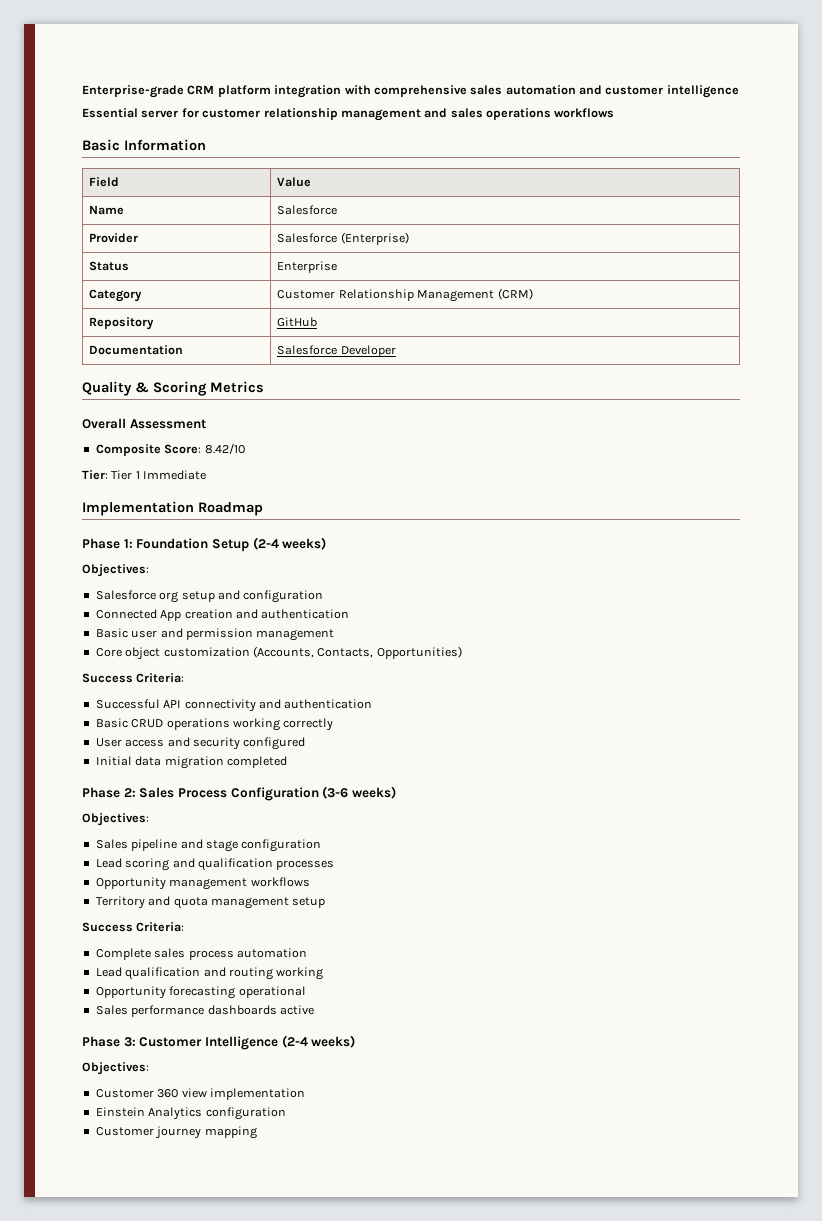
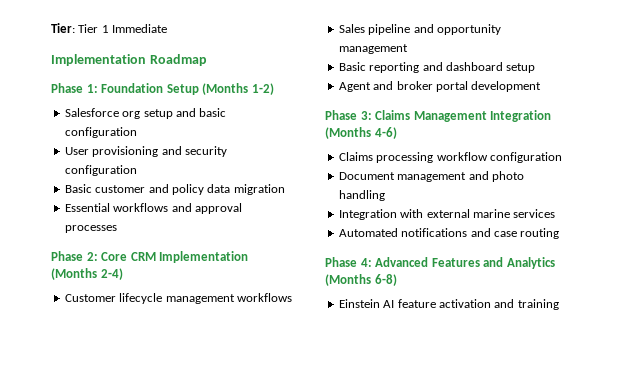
- Enterprise-grade CRM platform integration with comprehensive sales automation and customer intelligence
- Essential server for customer relationship management and sales operations workflows
- Basic Information
- Field | Value
- Name | Salesforce
- Provider | Salesforce (Enterprise)
- Status | Enterprise
- Category | Customer Relationship Management (CRM)
- Repository | GitHub
- Documentation | Salesforce Developer
- Quality & Scoring Metrics
- Overall Assessment
- Composite Score: 8.42/10
- Phase 1: Foundation Setup (2-4 weeks)
- Objectives:
+ Phase 1: Foundation Setup (Months 1-2)
- Salesforce org setup and configuration
- Connected App creation and authentication
- Basic user and permission management
- Core object customization (Accounts, Contacts, Opportunities)
- Success Criteria:
- Successful API connectivity and authentication
- Basic CRUD operations working correctly
- User access and security configured
- Initial data migration completed
- Phase 2: Sales Process Configuration (3-6 weeks)
- Objectives:
- Sales pipeline and stage configuration
- Lead scoring and qualification processes
- Opportunity management workflows
- Territory and quota management setup
- Success Criteria:
- Complete sales process automation
- Lead qualification and routing working
- Opportunity forecasting operational
- Sales performance dashboards active
- Phase 3: Customer Intelligence (2-4 weeks)
- Objectives:
- Customer 360 view implementation
- Einstein Analytics configuration
- Customer journey mapping
+ Salesforce org setup and basic configuration
+ User provisioning and security configuration
+ Basic customer and policy data migration
+ Essential workflows and approval processes
+ Phase 2: Core CRM Implementation (Months 2-4)
+ Customer lifecycle management workflows
+ Sales pipeline and opportunity management
+ Basic reporting and dashboard setup
+ Agent and broker portal development
+ Phase 3: Claims Management Integration (Months 4-6)
+ Claims processing workflow configuration
+ Document management and photo handling
+ Integration with external marine services
+ Automated notifications and case routing
+ Phase 4: Advanced Features and Analytics (Months 6-8)
+ Einstein AI feature activation and training

